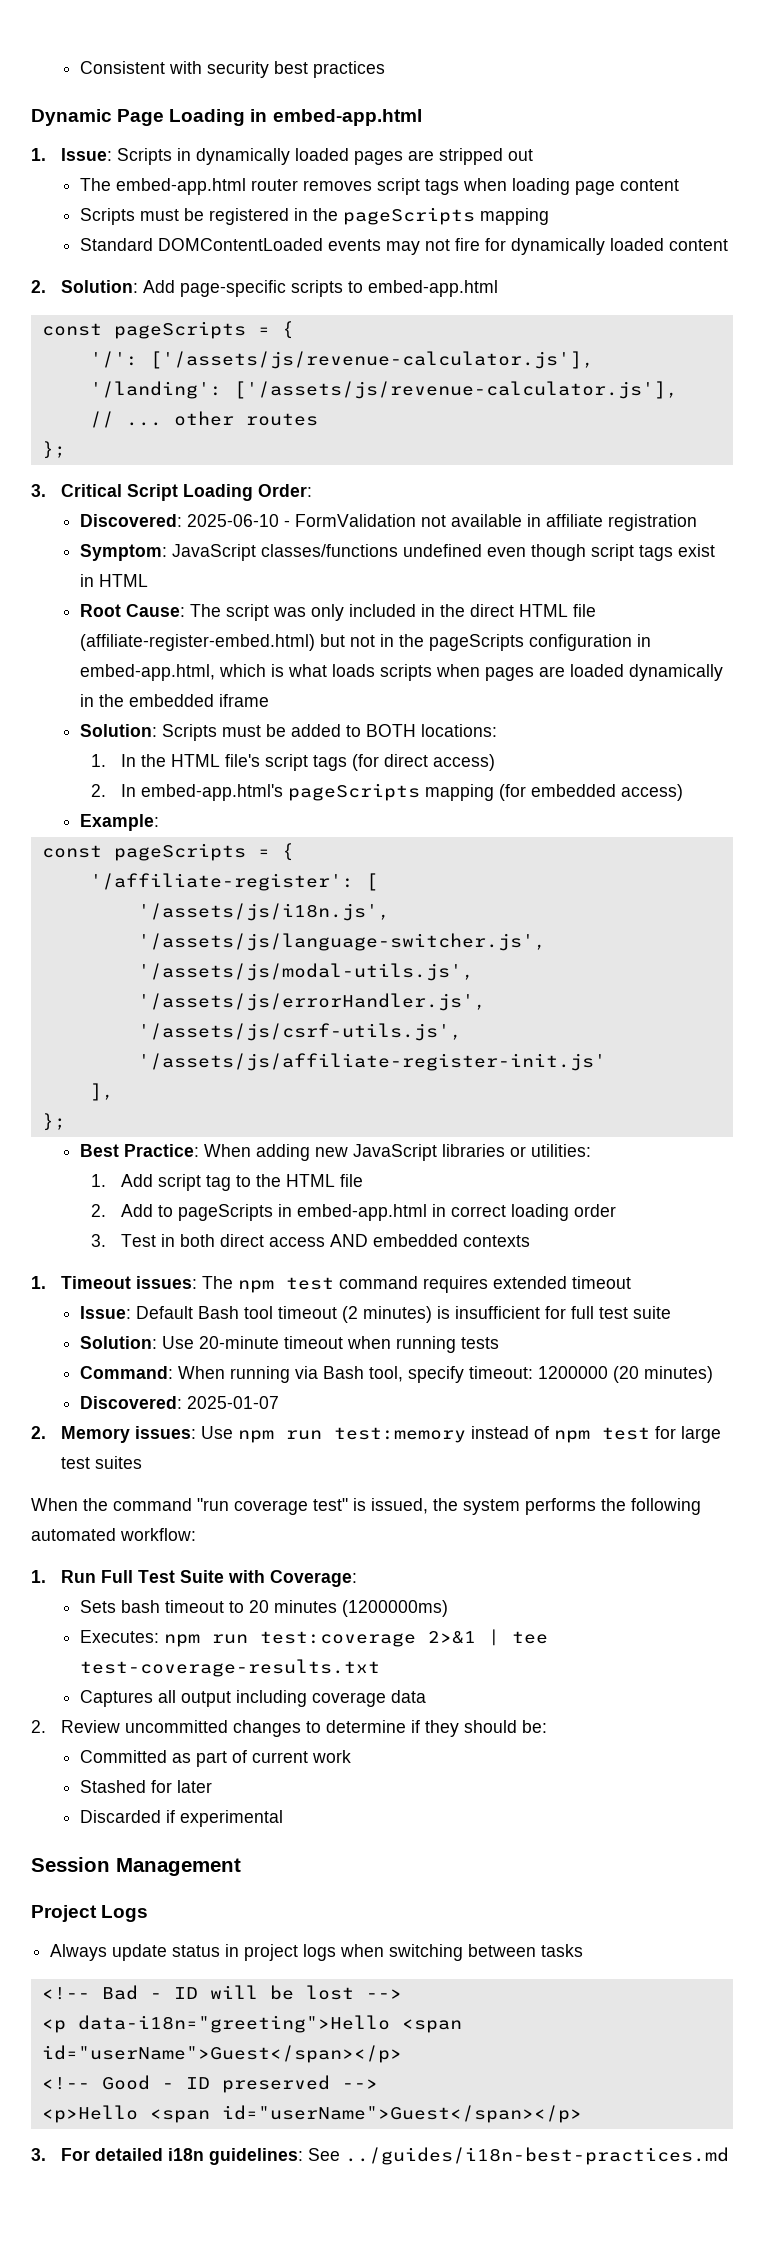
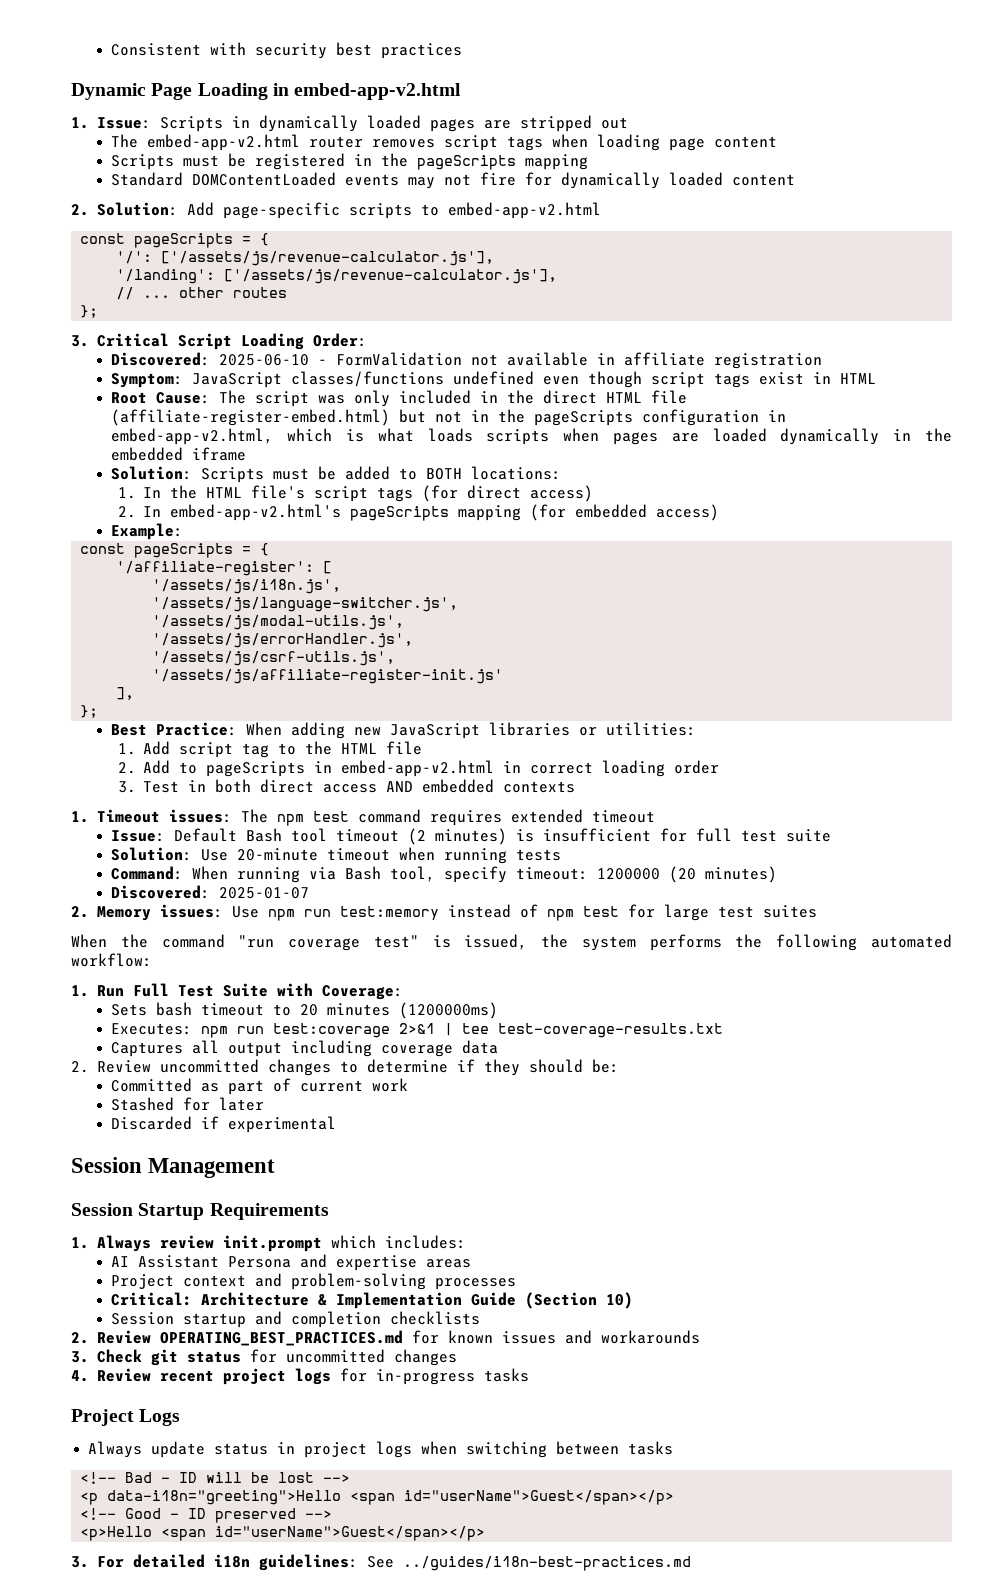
- Dynamic Page Loading in embed-app.html
+ Dynamic Page Loading in embed-app-v2.html
- The embed-app.html router removes script tags when loading page content
+ The embed-app-v2.html router removes script tags when loading page content
- 2. Solution: Add page-specific scripts to embed-app.html
+ 2. Solution: Add page-specific scripts to embed-app-v2.html
- Root Cause: The script was only included in the direct HTML file (affiliate-register-embed.html) but not in the pageScripts configuration in embed-app.html, which is what loads scripts when pages are loaded dynamically in the embedded iframe
+ Root Cause: The script was only included in the direct HTML file (affiliate-register-embed.html) but not in the pageScripts configuration in embed-app-v2.html, which is what loads scripts when pages are loaded dynamically in the embedded iframe
- 2. In embed-app.html's pageScripts mapping (for embedded access)
+ 2. In embed-app-v2.html's pageScripts mapping (for embedded access)
- 2. Add to pageScripts in embed-app.html in correct loading order
+ 2. Add to pageScripts in embed-app-v2.html in correct loading order
+ Session Startup Requirements
+ 1. Always review init.prompt which includes:
+ AI Assistant Persona and expertise areas
+ Project context and problem-solving processes
+ Critical: Architecture & Implementation Guide (Section 10)
+ Session startup and completion checklists
+ 2. Review OPERATING_BEST_PRACTICES.md for known issues and workarounds
+ 3. Check git status for uncommitted changes
+ 4. Review recent project logs for in-progress tasks

